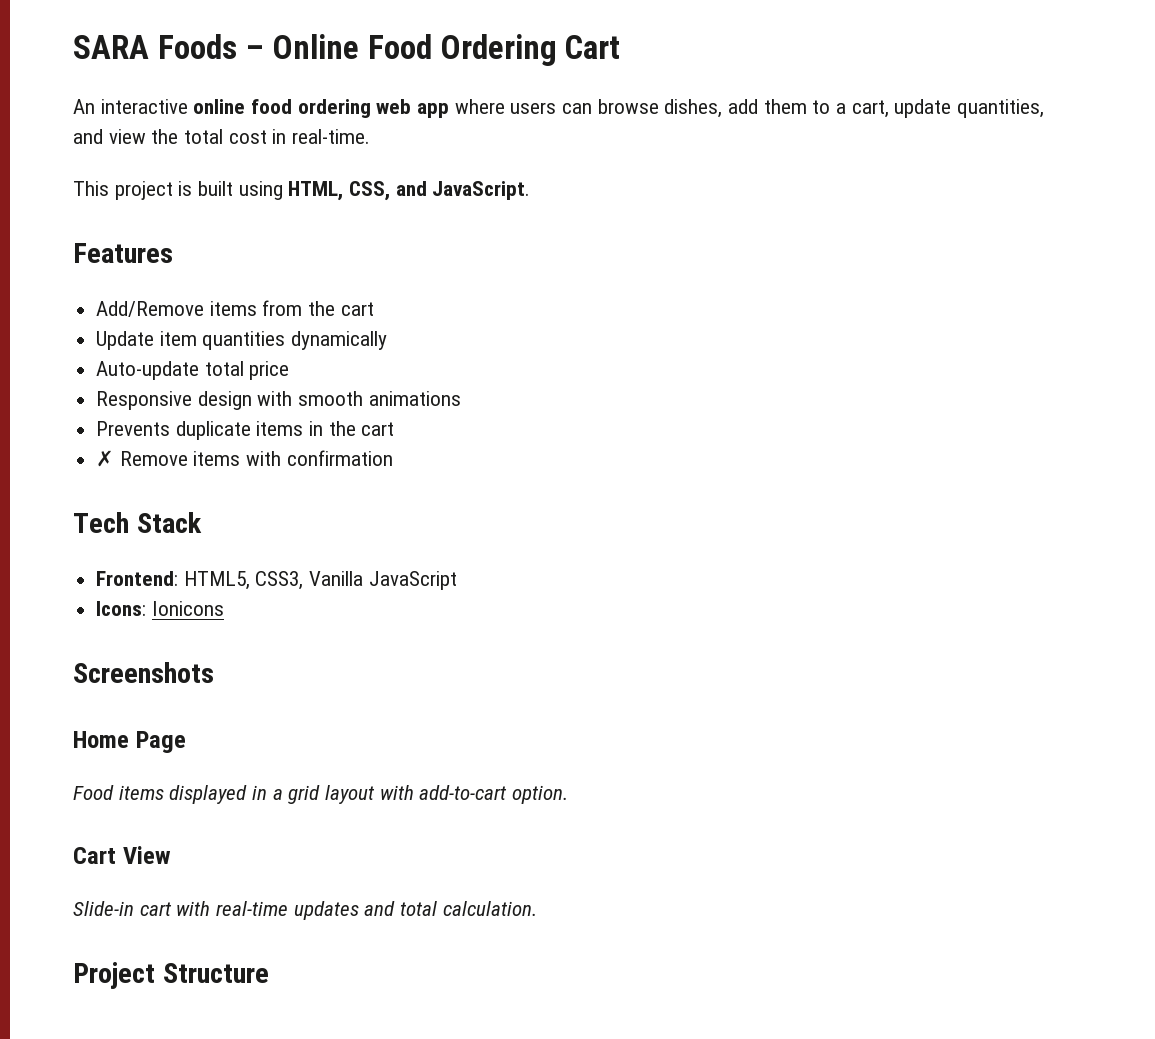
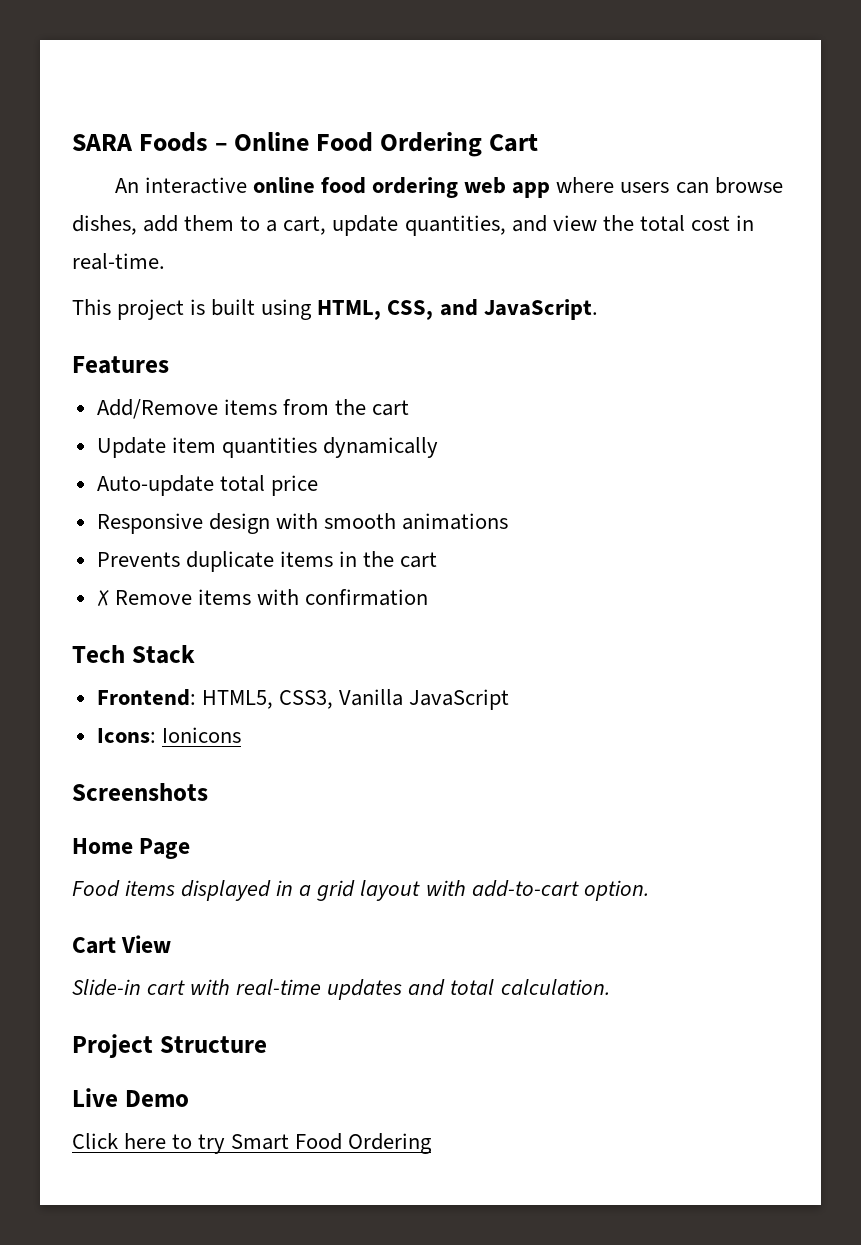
+ Live Demo
+ Click here to try Smart Food Ordering

